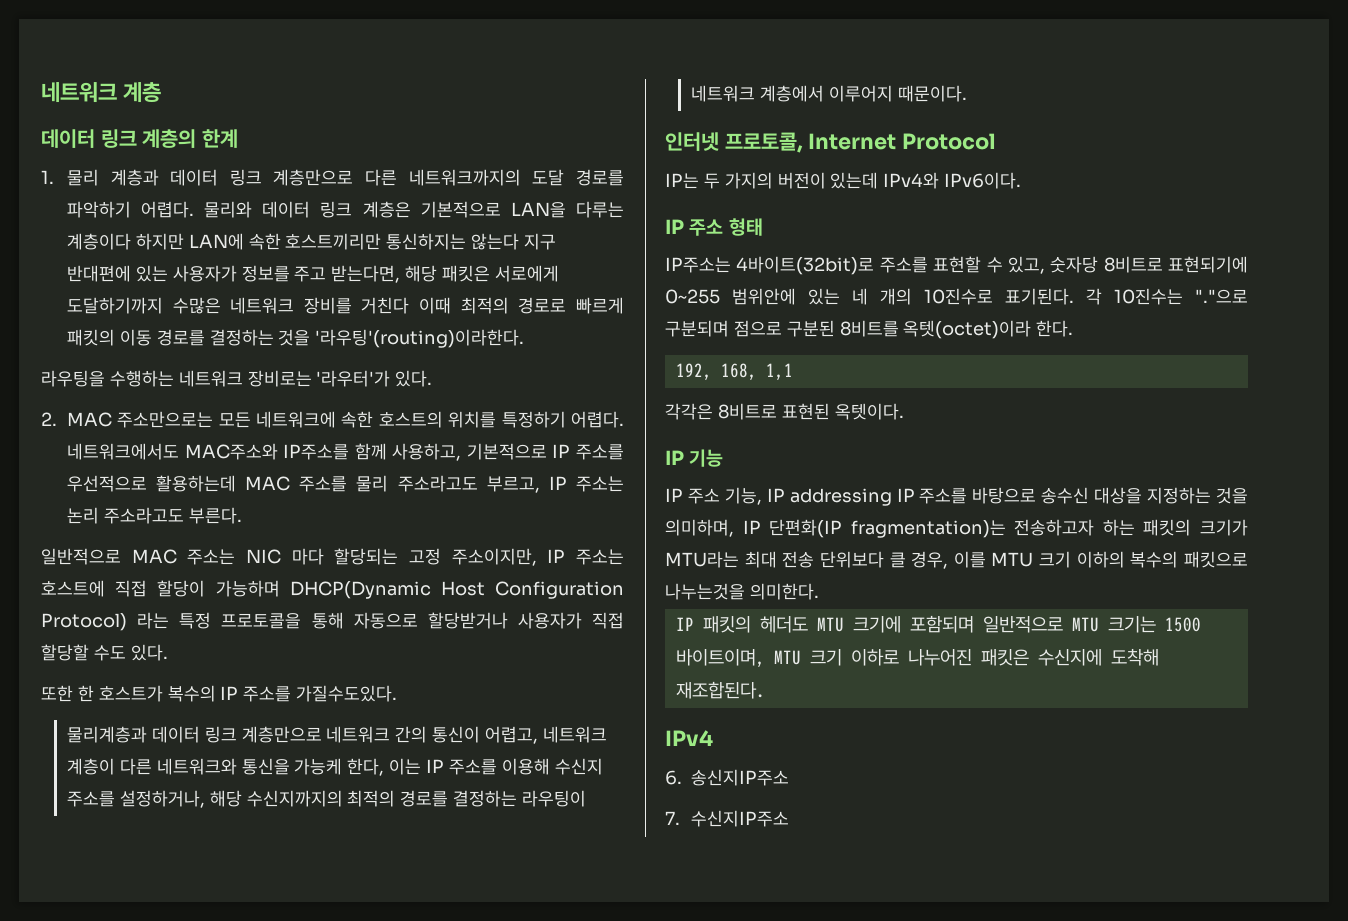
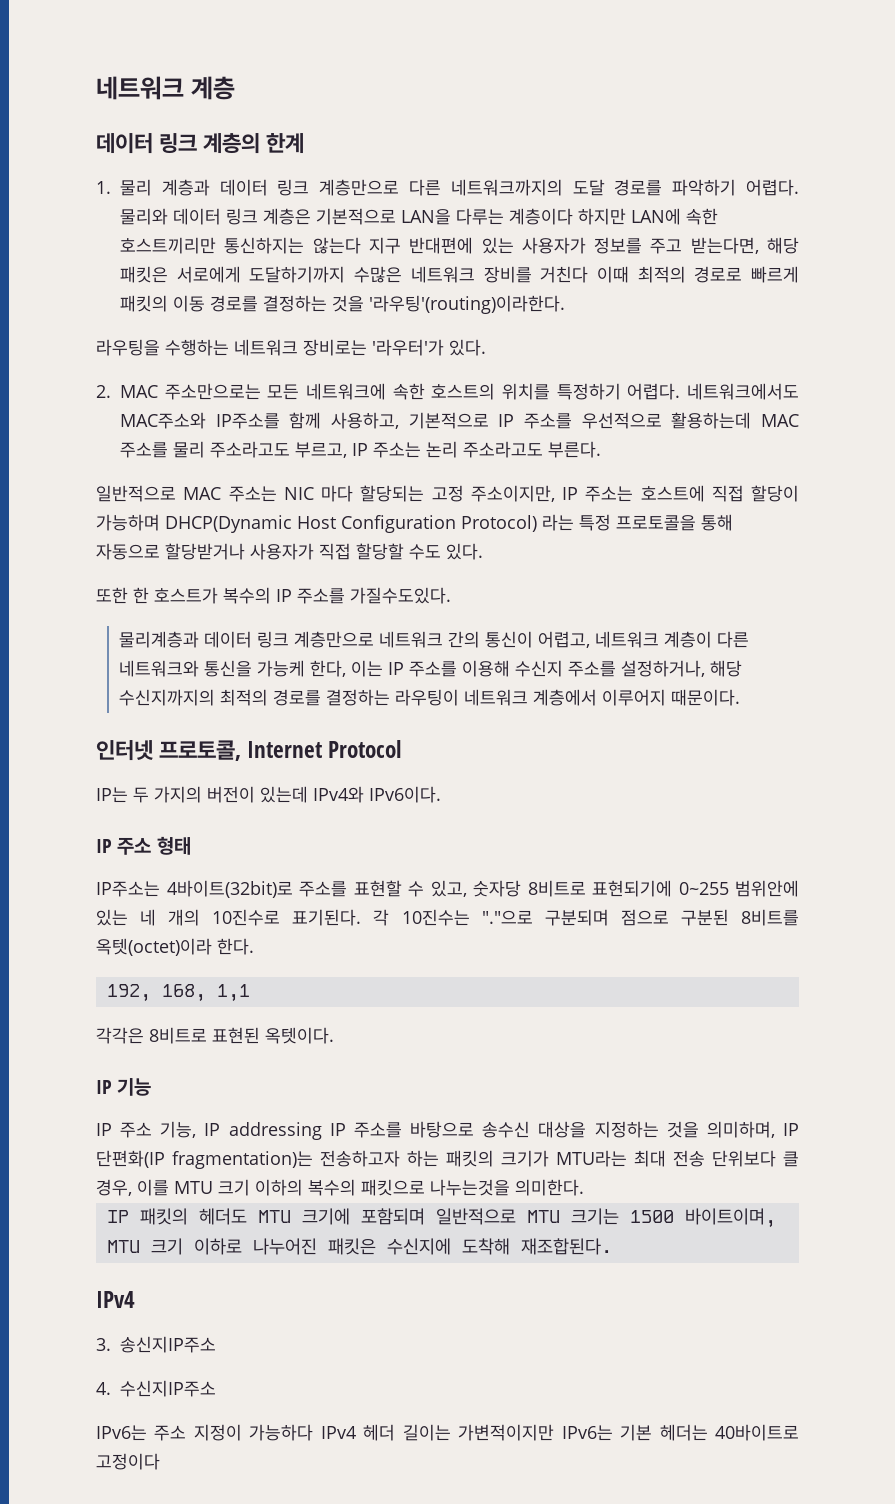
- 6. 송신지IP주소
+ 3. 송신지IP주소
- 7. 수신지IP주소
+ 4. 수신지IP주소
+ IPv6는 주소 지정이 가능하다 IPv4 헤더 길이는 가변적이지만 IPv6는 기본 헤더는 40바이트로 고정이다

